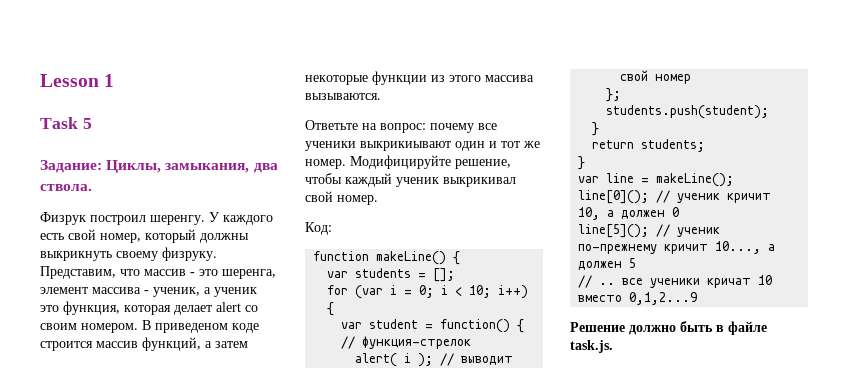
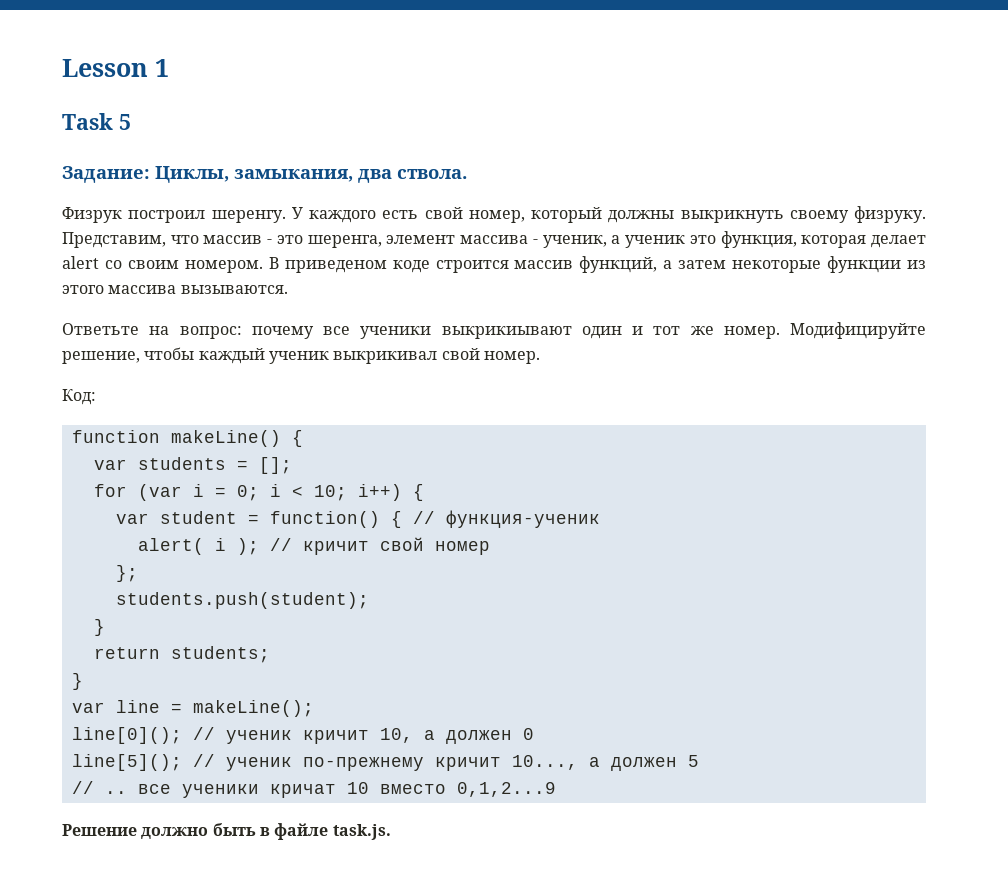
- var student = function() { // функция-стрелок
+ var student = function() { // функция-ученик
- alert( i ); // выводит свой номер
+ alert( i ); // кричит свой номер

